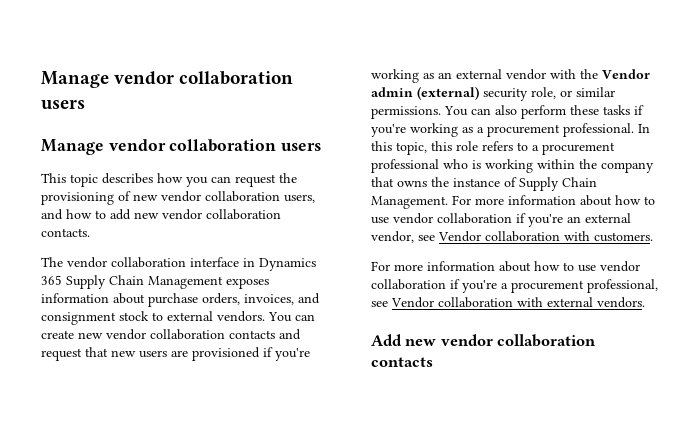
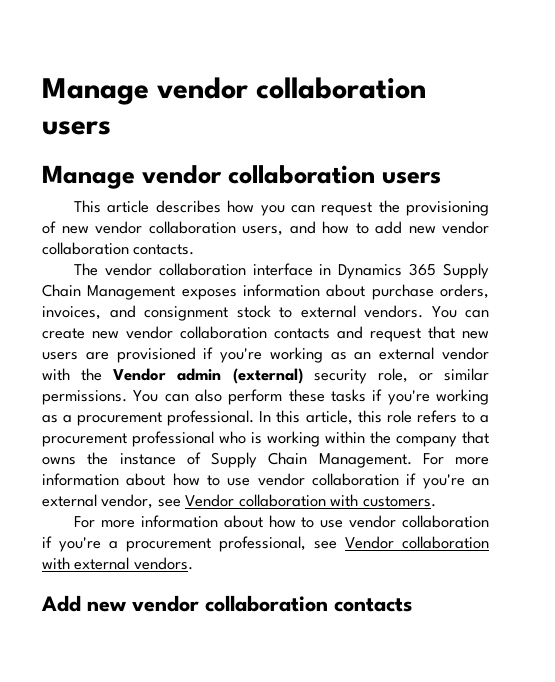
- This topic describes how you can request the provisioning of new vendor collaboration users, and how to add new vendor collaboration contacts.
+ This article describes how you can request the provisioning of new vendor collaboration users, and how to add new vendor collaboration contacts.
- In this topic, this role refers to a procurement professional who is working within the company that owns the instance of Supply Chain Management.
+ In this article, this role refers to a procurement professional who is working within the company that owns the instance of Supply Chain Management.

